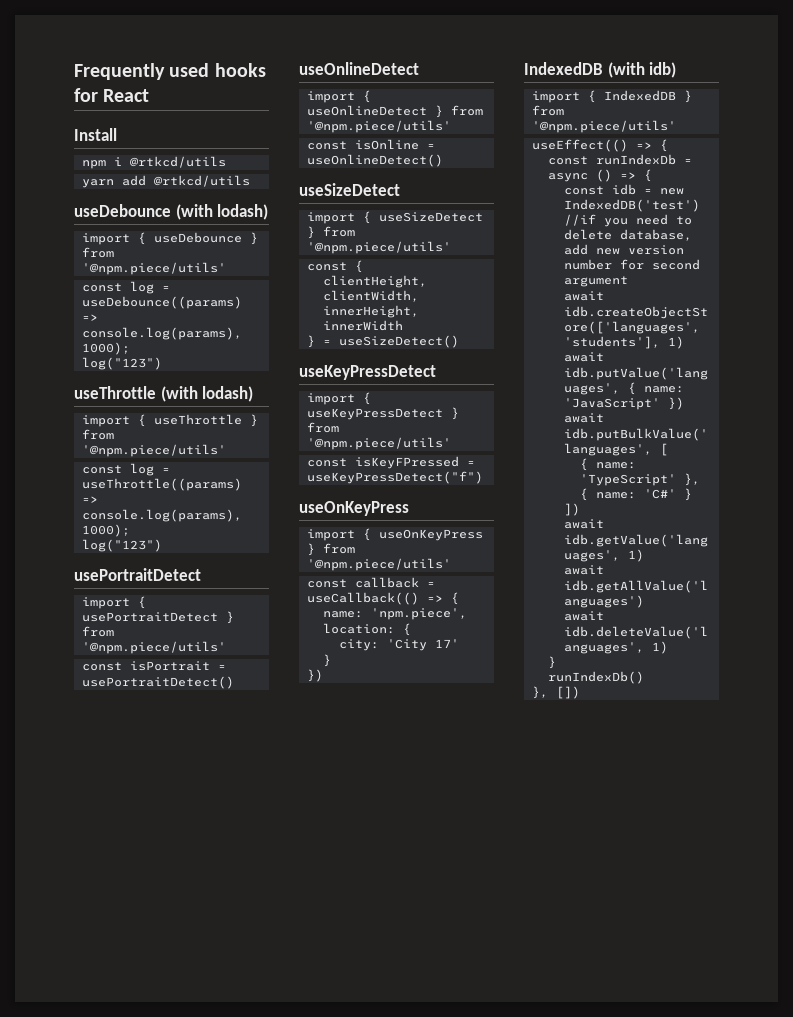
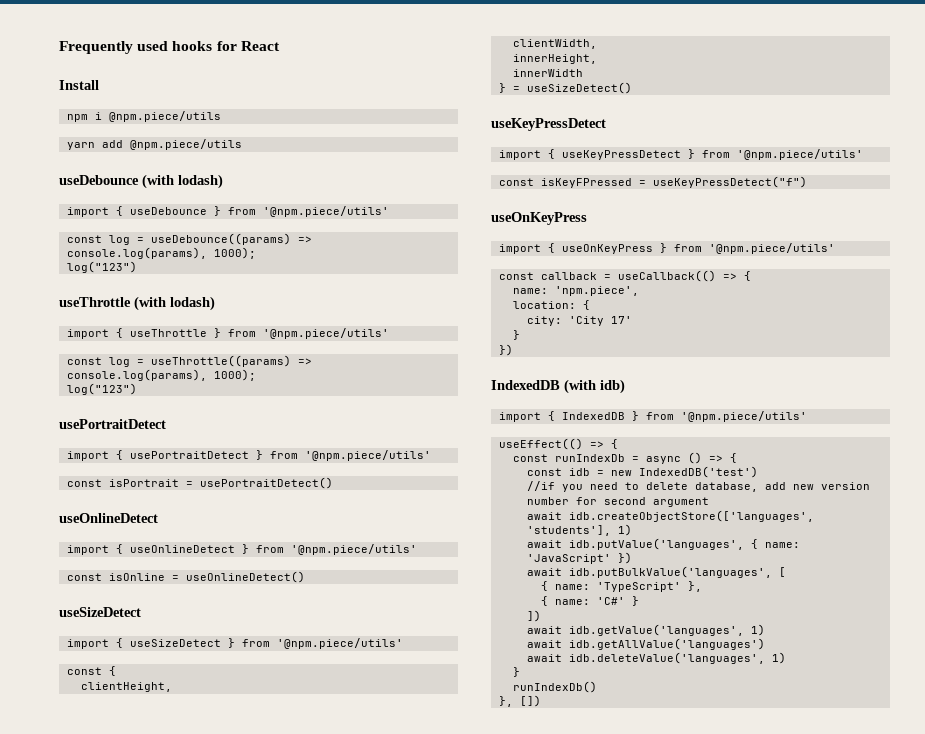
- npm i @rtkcd/utils
+ npm i @npm.piece/utils
- yarn add @rtkcd/utils
+ yarn add @npm.piece/utils

